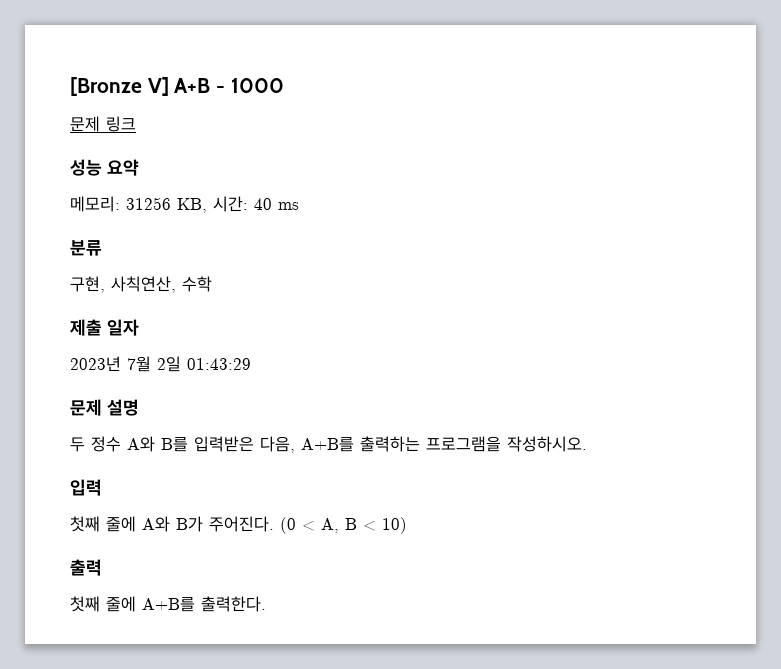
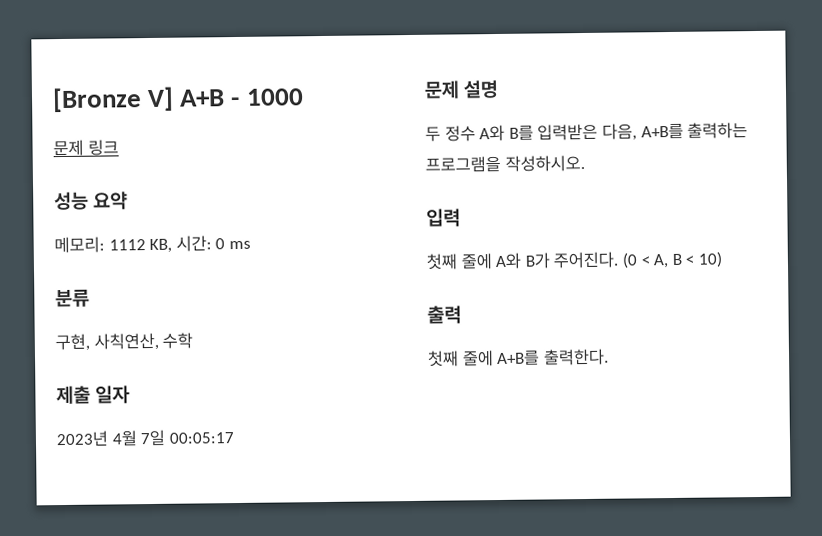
- 메모리: 31256 KB, 시간: 40 ms
+ 메모리: 1112 KB, 시간: 0 ms
- 2023년 7월 2일 01:43:29
+ 2023년 4월 7일 00:05:17

